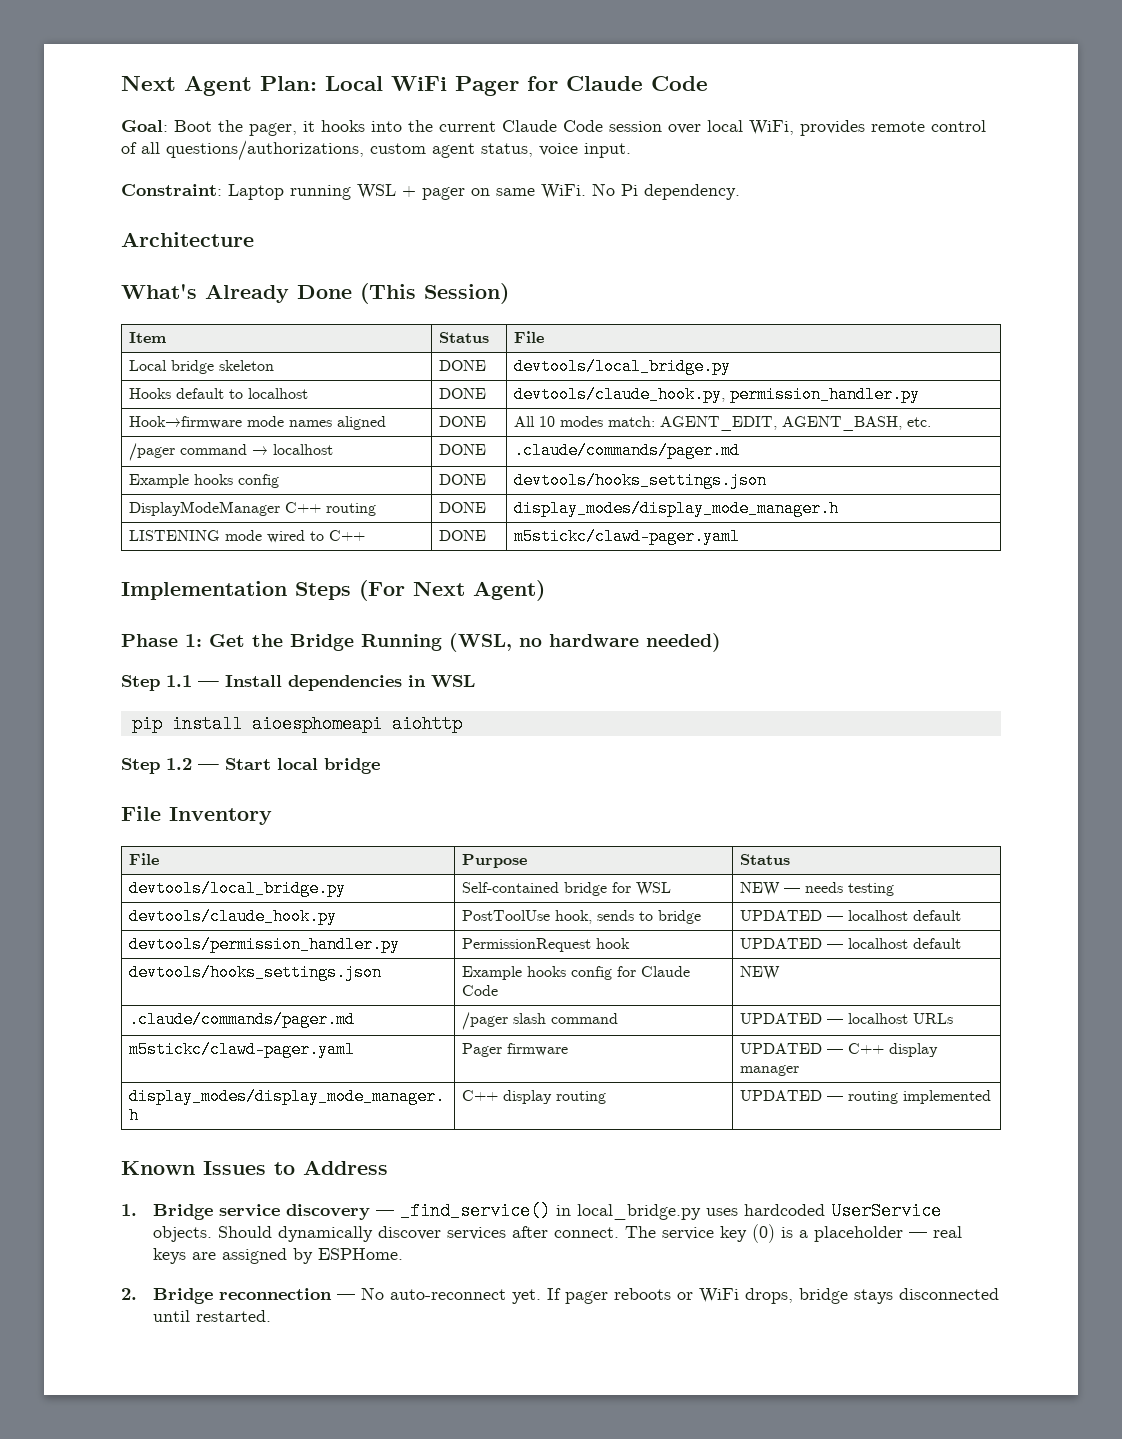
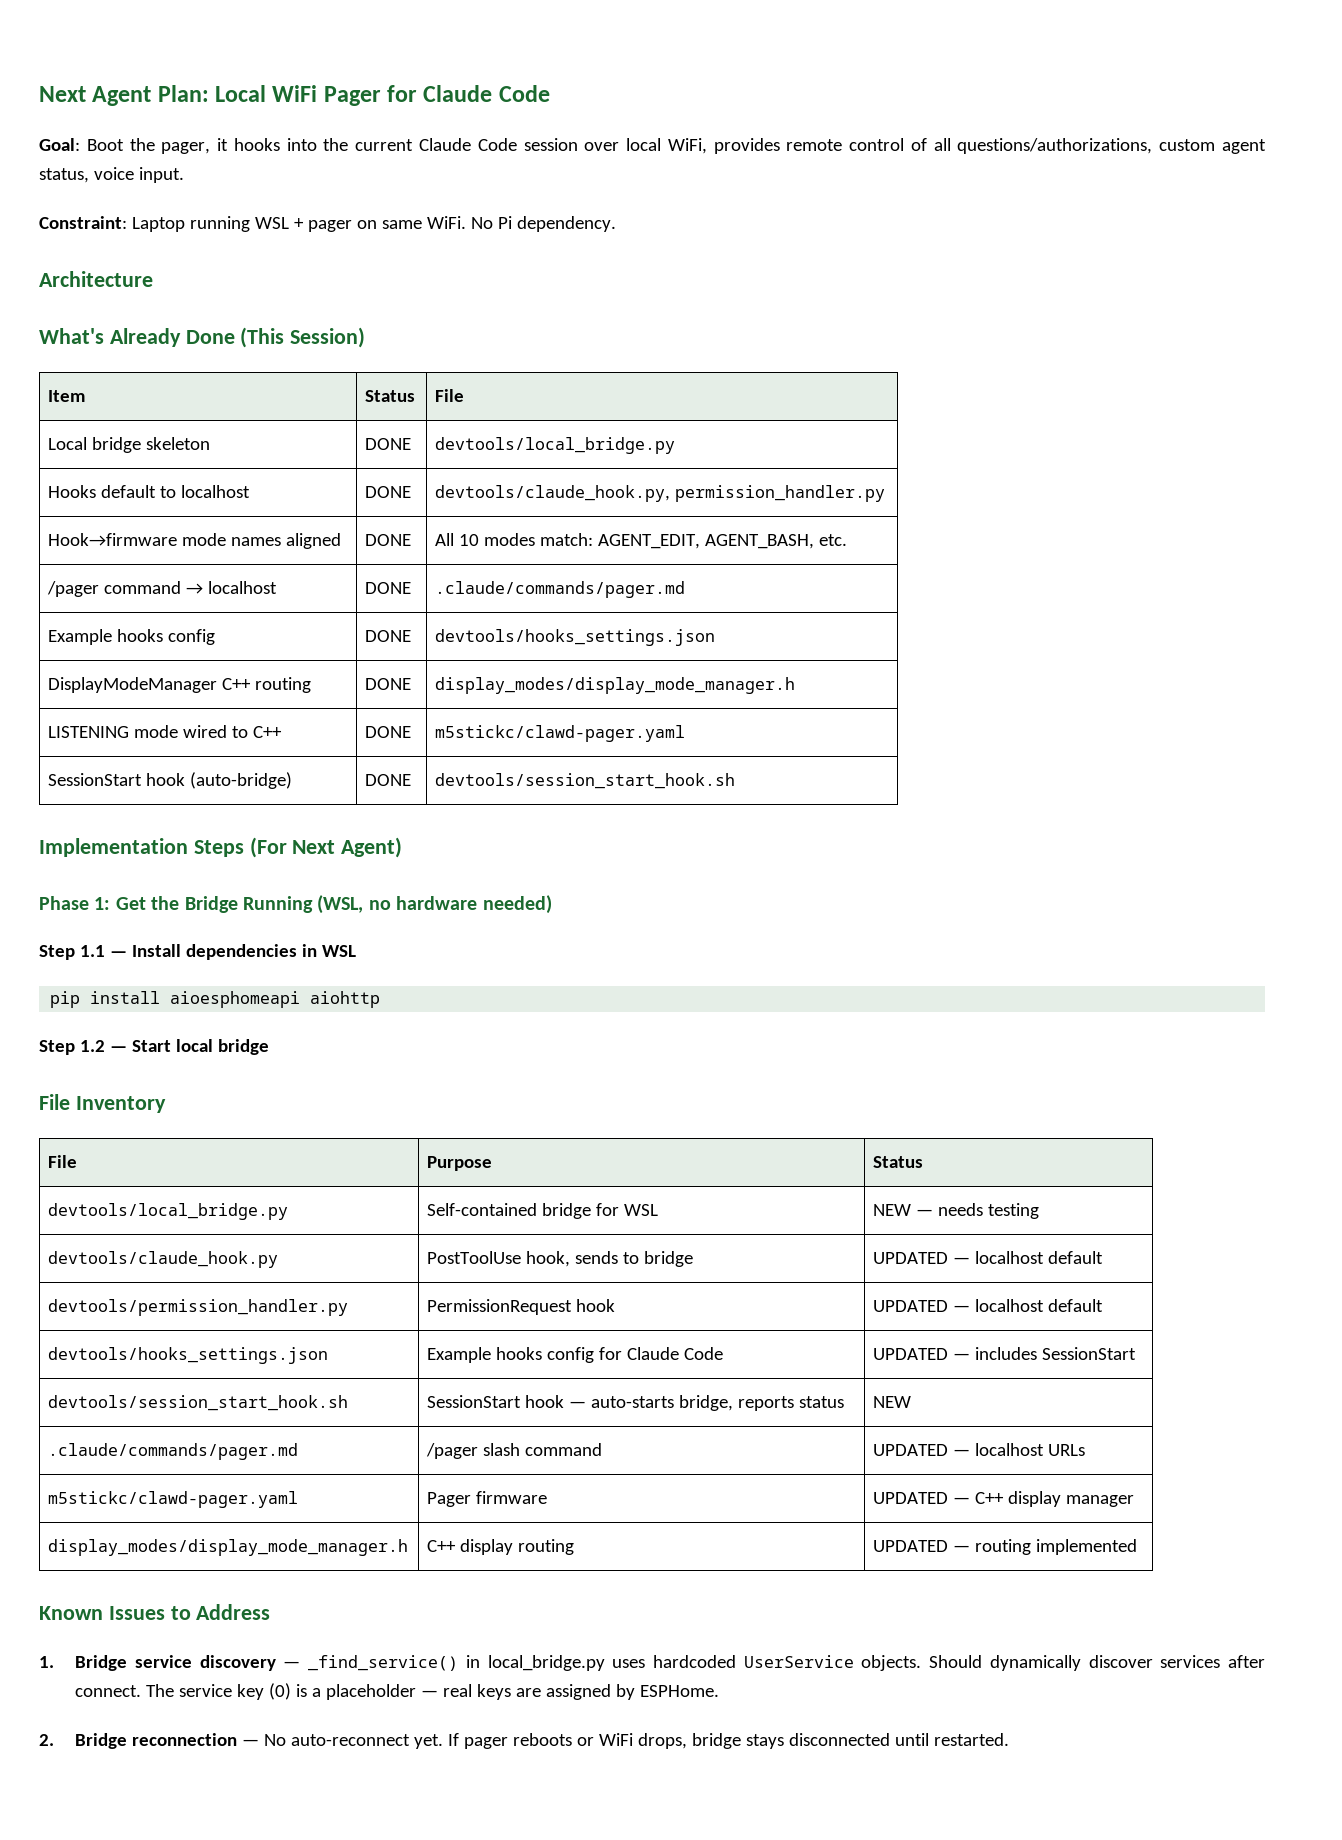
+ SessionStart hook (auto-bridge) | DONE | devtools/session_start_hook.sh
- devtools/hooks_settings.json | Example hooks config for Claude Code | NEW
+ devtools/hooks_settings.json | Example hooks config for Claude Code | UPDATED — includes SessionStart
+ devtools/session_start_hook.sh | SessionStart hook — auto-starts bridge, reports status | NEW

